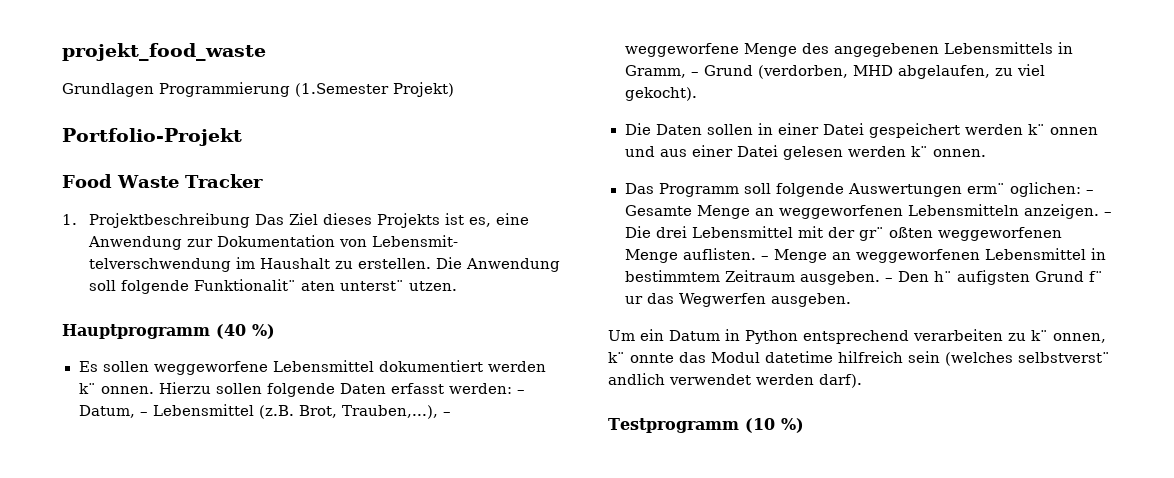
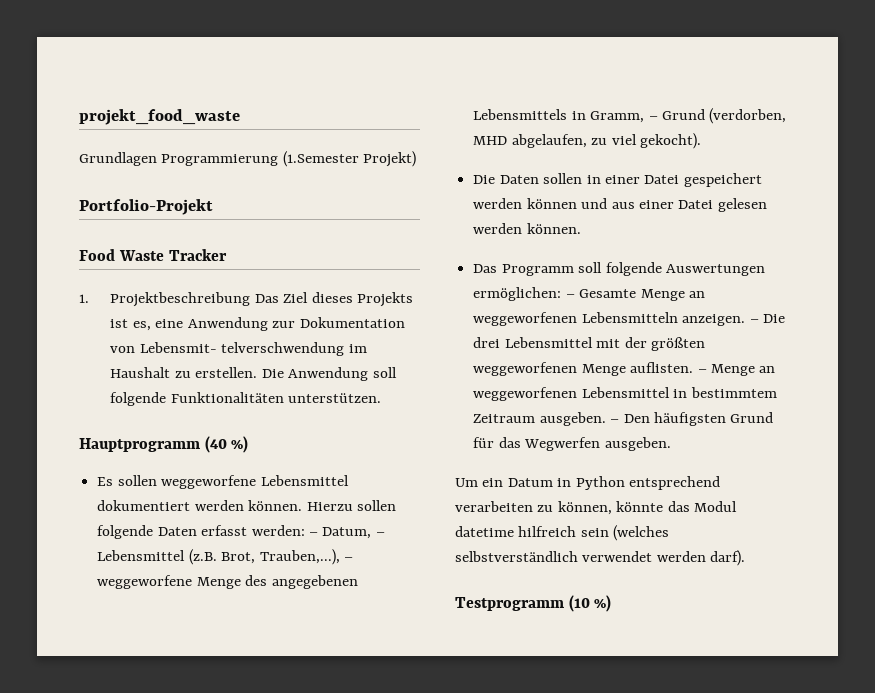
- Die Anwendung soll folgende Funktionalit¨ aten unterst¨ utzen.
+ Die Anwendung soll folgende Funktionalitäten unterstützen.
- Es sollen weggeworfene Lebensmittel dokumentiert werden k¨ onnen.
+ Es sollen weggeworfene Lebensmittel dokumentiert werden können.
- Die Daten sollen in einer Datei gespeichert werden k¨ onnen und aus einer Datei gelesen werden k¨ onnen.
+ Die Daten sollen in einer Datei gespeichert werden können und aus einer Datei gelesen werden können.
- Das Programm soll folgende Auswertungen erm¨ oglichen: – Gesamte Menge an weggeworfenen Lebensmitteln anzeigen.
+ Das Programm soll folgende Auswertungen ermöglichen: – Gesamte Menge an weggeworfenen Lebensmitteln anzeigen.
- – Die drei Lebensmittel mit der gr¨ oßten weggeworfenen Menge auflisten.
+ – Die drei Lebensmittel mit der größten weggeworfenen Menge auflisten.
- – Den h¨ aufigsten Grund f¨ ur das Wegwerfen ausgeben.
+ – Den häufigsten Grund für das Wegwerfen ausgeben.
- Um ein Datum in Python entsprechend verarbeiten zu k¨ onnen, k¨ onnte das Modul datetime hilfreich sein (welches selbstverst¨ andlich verwendet werden darf).
+ Um ein Datum in Python entsprechend verarbeiten zu können, könnte das Modul datetime hilfreich sein (welches selbstverständlich verwendet werden darf).

